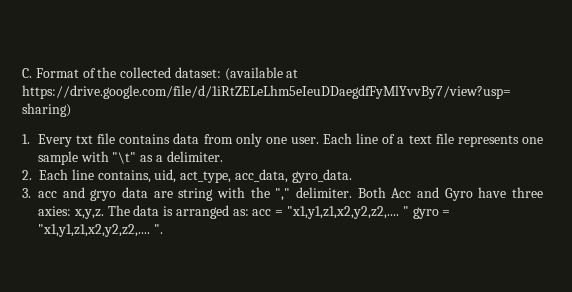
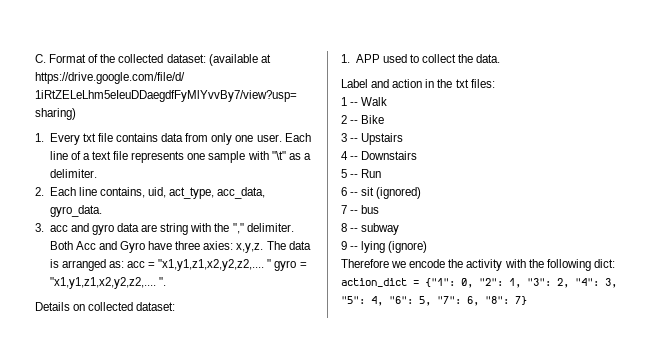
- 3. acc and gryo data are string with the "," delimiter.
+ 3. acc and gyro data are string with the "," delimiter.
+ Details on collected dataset:
+ 1. APP used to collect the data.
+ Label and action in the txt files:
+ 1 -- Walk
+ 2 -- Bike
+ 3 -- Upstairs
+ 4 -- Downstairs
+ 5 -- Run
+ 6 -- sit (ignored)
+ 7 -- bus
+ 8 -- subway
+ 9 -- lying (ignore)
+ Therefore we encode the activity with the following dict: action_dict = {"1": 0, "2": 1, "3": 2, "4": 3, "5": 4, "6": 5, "7": 6, "8": 7}

